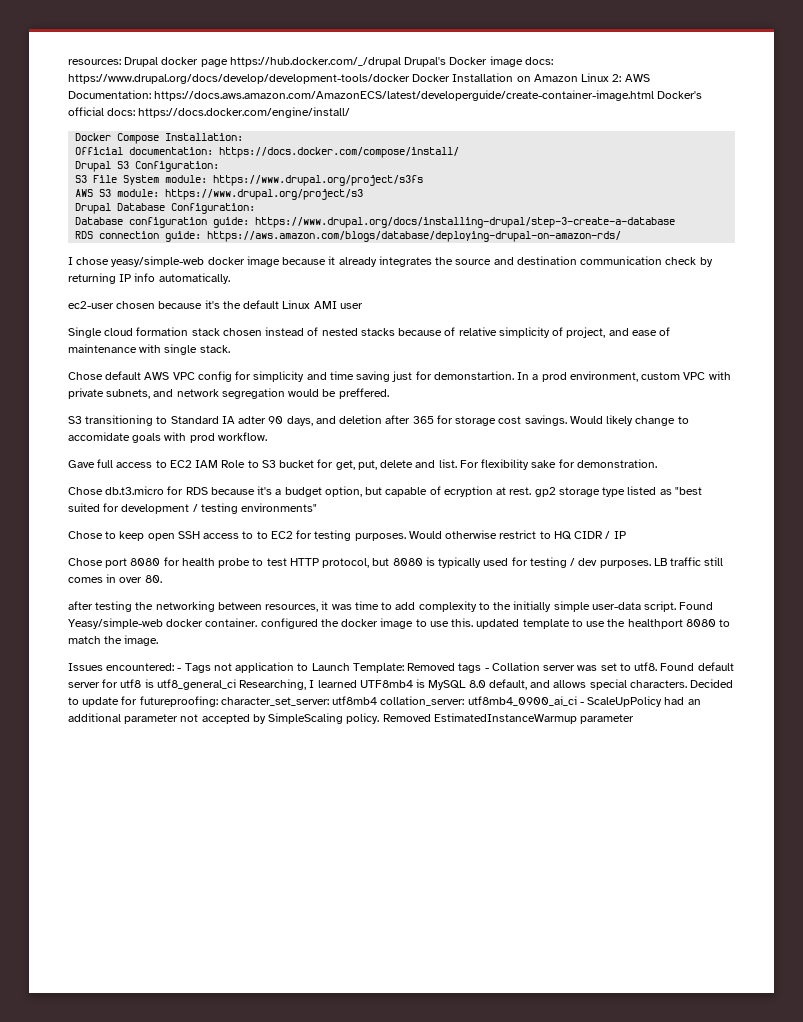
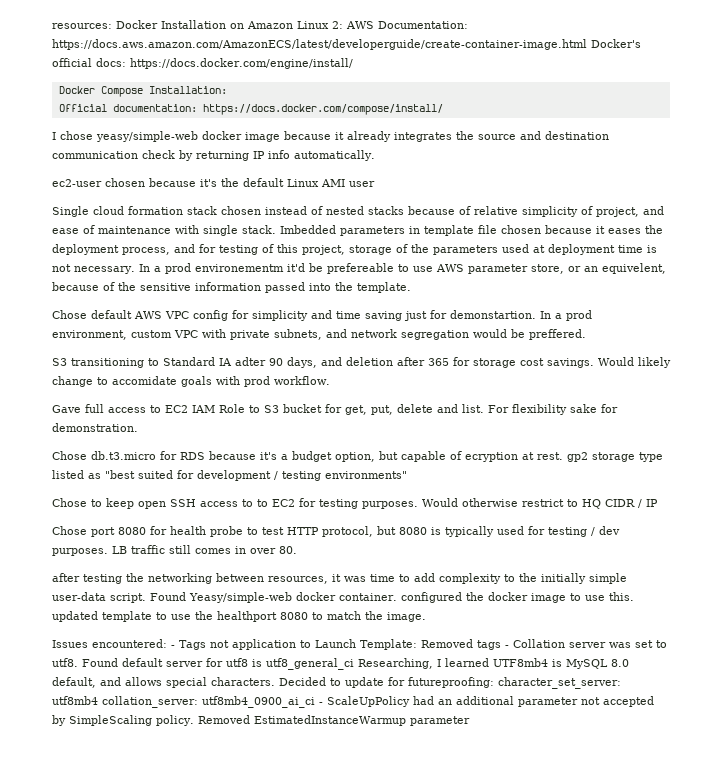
- resources: Drupal docker page https://hub.docker.com/_/drupal Drupal's Docker image docs: https://www.drupal.org/docs/develop/development-tools/docker Docker Installation on Amazon Linux 2: AWS Documentation: https://docs.aws.amazon.com/AmazonECS/latest/developerguide/create-container-image.html Docker's official docs: https://docs.docker.com/engine/install/
+ resources: Docker Installation on Amazon Linux 2: AWS Documentation: https://docs.aws.amazon.com/AmazonECS/latest/developerguide/create-container-image.html Docker's official docs: https://docs.docker.com/engine/install/
- Drupal S3 Configuration:
- S3 File System module: https://www.drupal.org/project/s3fs
- AWS S3 module: https://www.drupal.org/project/s3
- Drupal Database Configuration:
- Database configuration guide: https://www.drupal.org/docs/installing-drupal/step-3-create-a-database
- RDS connection guide: https://aws.amazon.com/blogs/database/deploying-drupal-on-amazon-rds/
+ Imbedded parameters in template file chosen because it eases the deployment process, and for testing of this project, storage of the parameters used at deployment time is not necessary. In a prod environementm it'd be prefereable to use AWS parameter store, or an equivelent, because of the sensitive information passed into the template.

